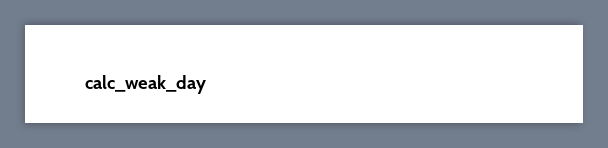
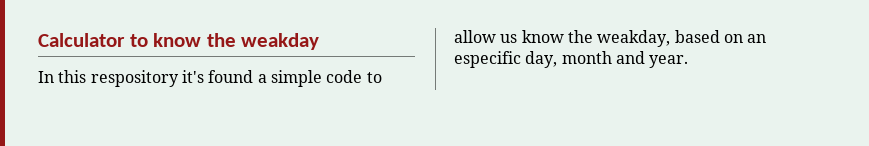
- calc_weak_day
+ Calculator to know the weakday
+ In this respository it's found a simple code to allow us know the weakday, based on an especific day, month and year.

